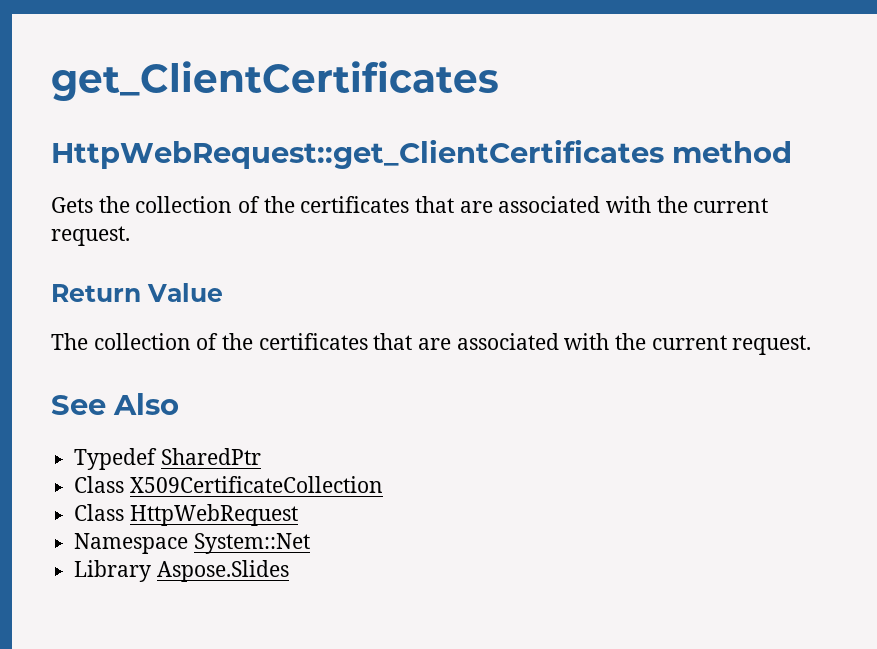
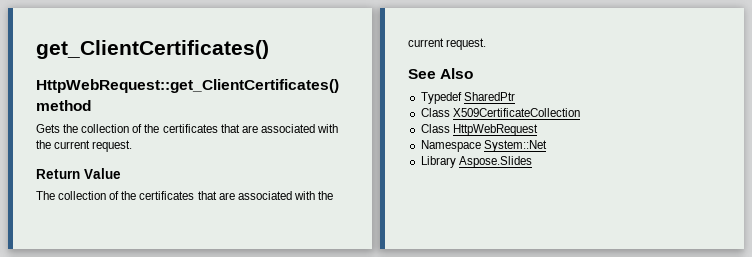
- get_ClientCertificates
- HttpWebRequest::get_ClientCertificates method
+ get_ClientCertificates()
+ HttpWebRequest::get_ClientCertificates() method

